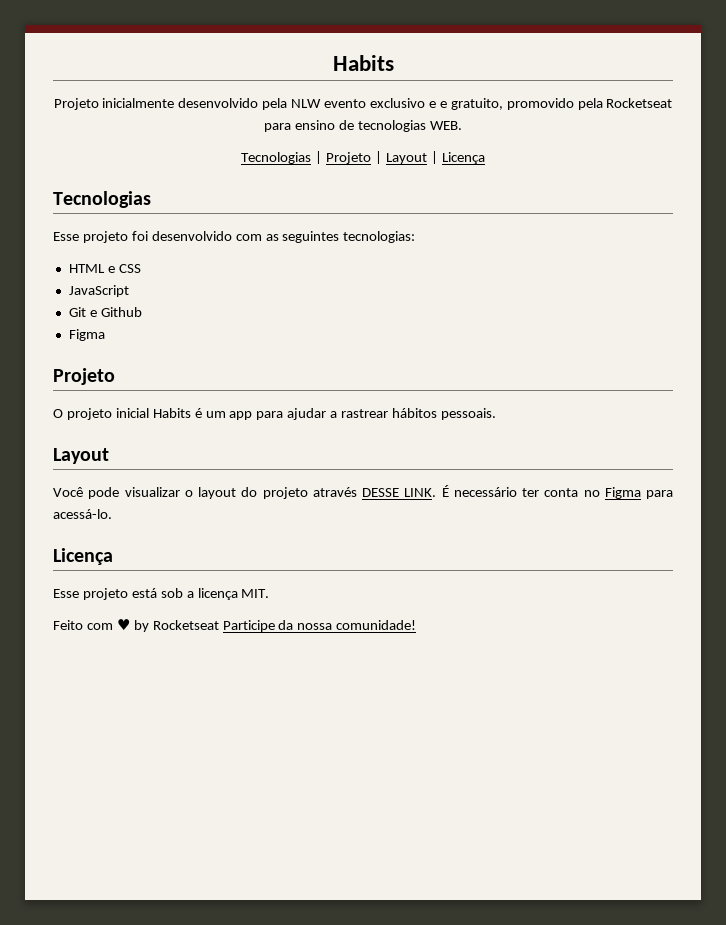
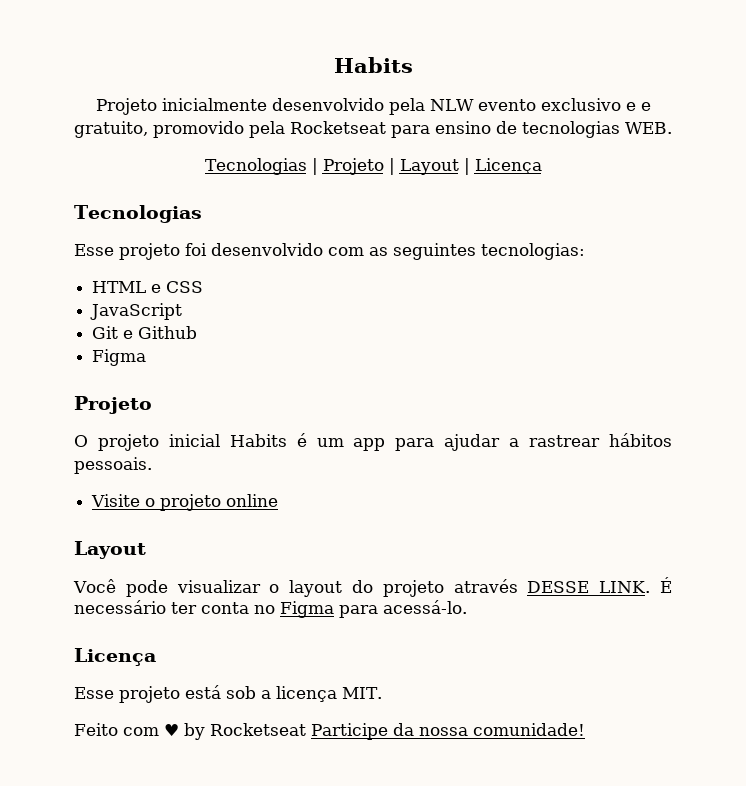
+ Visite o projeto online

